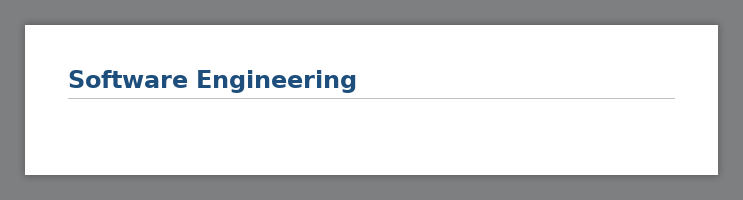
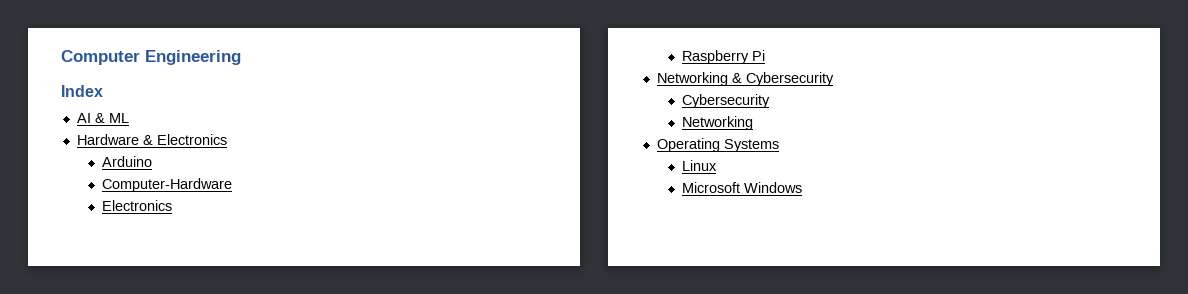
- Software Engineering
+ Computer Engineering
+ Index
+ AI & ML
+ Hardware & Electronics
+ Arduino
+ Computer-Hardware
+ Electronics
+ Raspberry Pi
+ Networking & Cybersecurity
+ Cybersecurity
+ Networking
+ Operating Systems
+ Linux
+ Microsoft Windows

